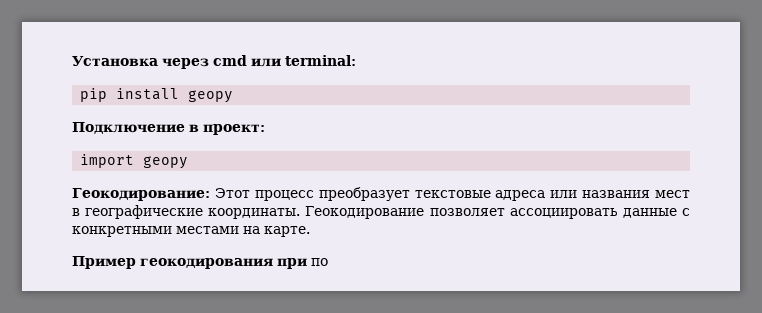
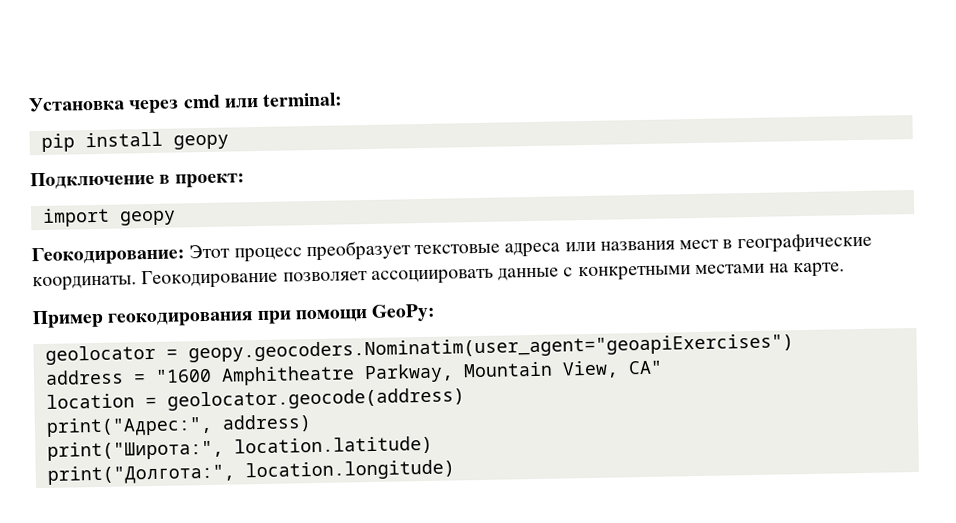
- Пример геокодирования при по
+ Пример геокодирования при помощи GeoPy:
+ geolocator = geopy.geocoders.Nominatim(user_agent="geoapiExercises")
+ address = "1600 Amphitheatre Parkway, Mountain View, CA"
+ location = geolocator.geocode(address)
+ print("Адрес:", address)
+ print("Широта:", location.latitude)
+ print("Долгота:", location.longitude)

